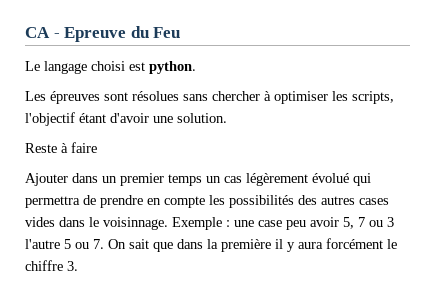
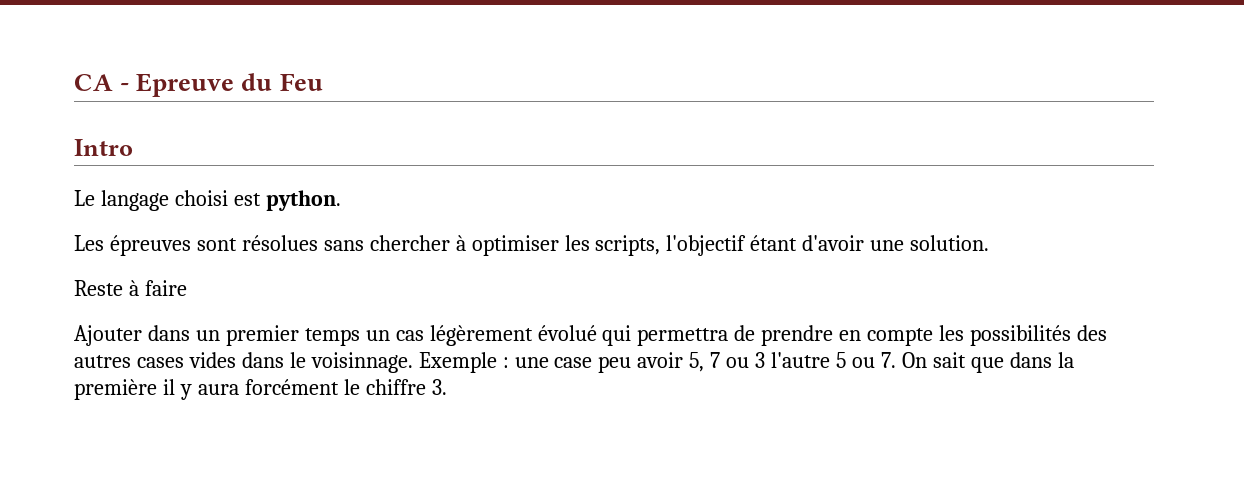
+ Intro

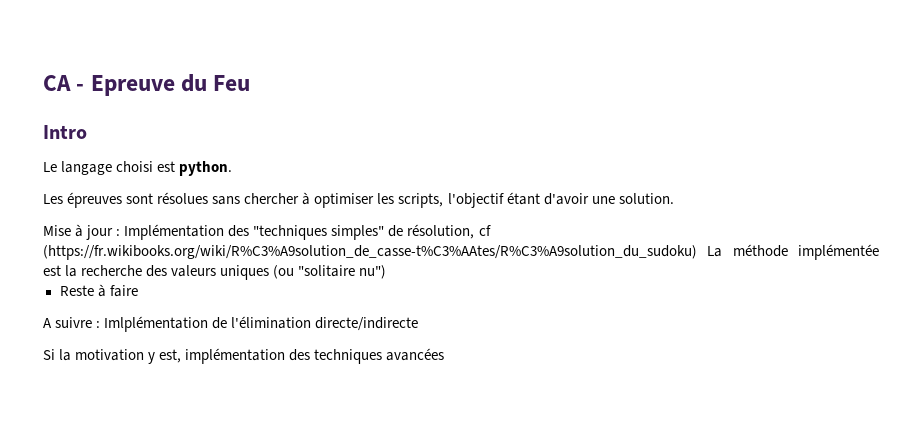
+ Mise à jour : Implémentation des "techniques simples" de résolution, cf (https://fr.wikibooks.org/wiki/R%C3%A9solution_de_casse-t%C3%AAtes/R%C3%A9solution_du_sudoku) La méthode implémentée est la recherche des valeurs uniques (ou "solitaire nu")
  Reste à faire
- Ajouter dans un premier temps un cas légèrement évolué qui permettra de prendre en compte les possibilités des autres cases vides dans le voisinnage. Exemple : une case peu avoir 5, 7 ou 3 l'autre 5 ou 7. On sait que dans la première il y aura forcément le chiffre 3.
+ A suivre : Imlplémentation de l'élimination directe/indirecte
+ Si la motivation y est, implémentation des techniques avancées

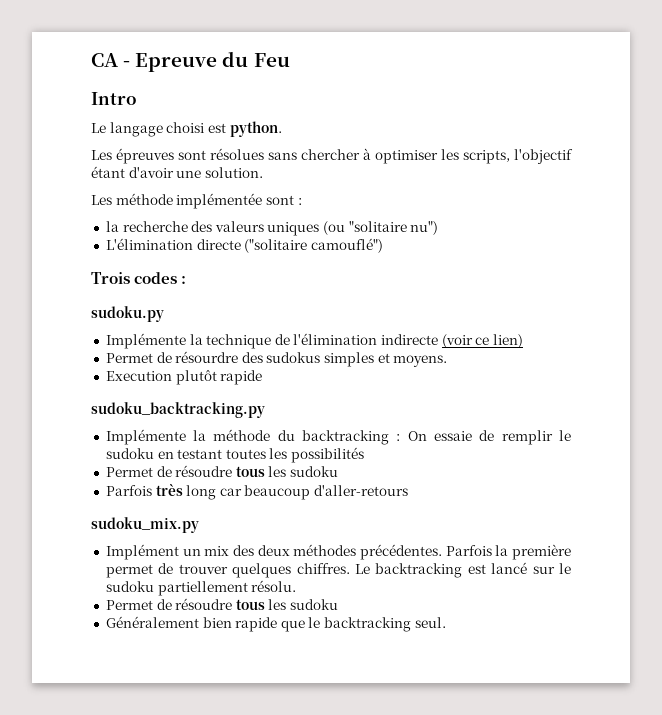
- Mise à jour : Implémentation des "techniques simples" de résolution, cf (https://fr.wikibooks.org/wiki/R%C3%A9solution_de_casse-t%C3%AAtes/R%C3%A9solution_du_sudoku) La méthode implémentée est la recherche des valeurs uniques (ou "solitaire nu")
+ Les méthode implémentée sont :
+ la recherche des valeurs uniques (ou "solitaire nu")
- Reste à faire
- A suivre : Imlplémentation de l'élimination directe/indirecte
- Si la motivation y est, implémentation des techniques avancées
+ L'élimination directe ("solitaire camouflé")
+ Trois codes :
+ sudoku.py
+ Implémente la technique de l'élimination indirecte (voir ce lien)
+ Permet de résourdre des sudokus simples et moyens.
+ Execution plutôt rapide
+ sudoku_backtracking.py
+ Implémente la méthode du backtracking : On essaie de remplir le sudoku en testant toutes les possibilités
+ Permet de résoudre tous les sudoku
+ Parfois très long car beaucoup d'aller-retours
+ sudoku_mix.py
+ Implément un mix des deux méthodes précédentes. Parfois la première permet de trouver quelques chiffres. Le backtracking est lancé sur le sudoku partiellement résolu.
+ Permet de résoudre tous les sudoku
+ Généralement bien rapide que le backtracking seul.

